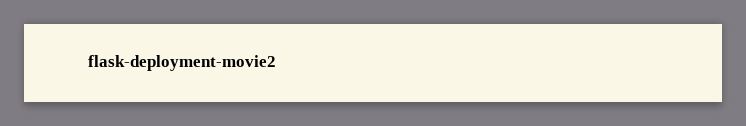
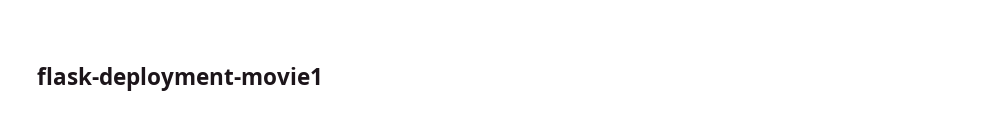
- flask-deployment-movie2
+ flask-deployment-movie1

